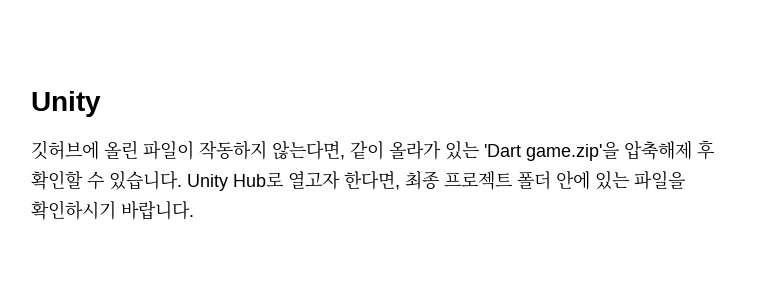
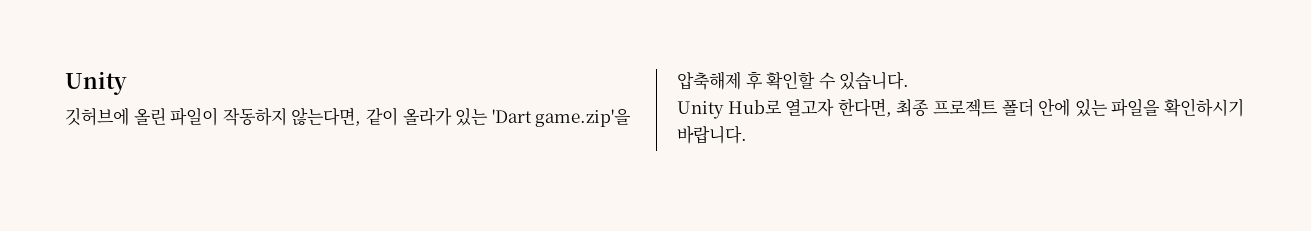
- 깃허브에 올린 파일이 작동하지 않는다면, 같이 올라가 있는 'Dart game.zip'을 압축해제 후 확인할 수 있습니다. Unity Hub로 열고자 한다면, 최종 프로젝트 폴더 안에 있는 파일을 확인하시기 바랍니다.
+ 깃허브에 올린 파일이 작동하지 않는다면, 같이 올라가 있는 'Dart game.zip'을 압축해제 후 확인할 수 있습니다.
+ Unity Hub로 열고자 한다면, 최종 프로젝트 폴더 안에 있는 파일을 확인하시기 바랍니다.

